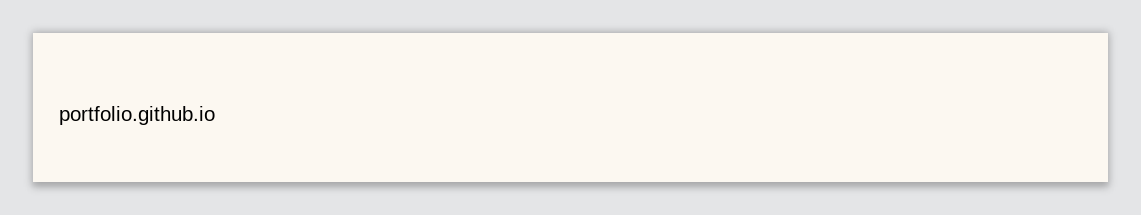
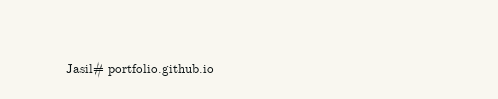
- portfolio.github.io
+ Jasil# portfolio.github.io

